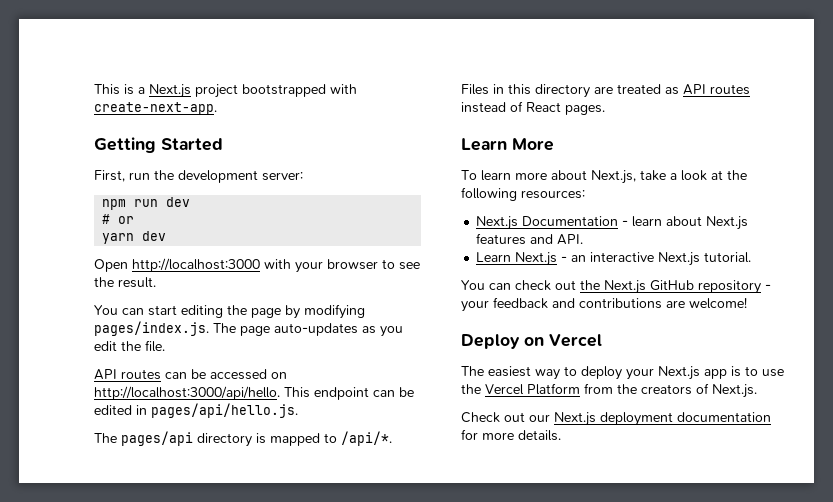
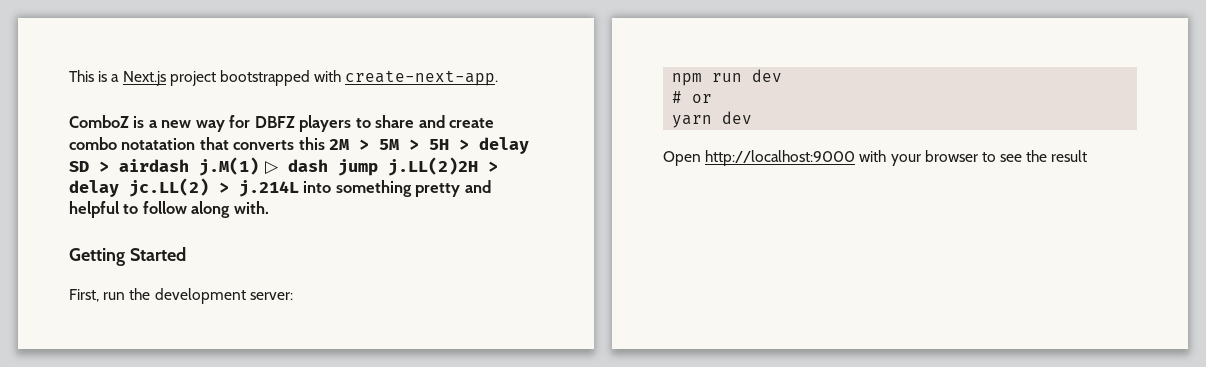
+ ComboZ is a new way for DBFZ players to share and create combo notatation that converts this 2M > 5M > 5H > delay SD > airdash j.M(1) ▷ dash jump j.LL(2)2H > delay jc.LL(2) > j.214L into something pretty and helpful to follow along with.
- Open http://localhost:3000 with your browser to see the result.
- You can start editing the page by modifying pages/index.js. The page auto-updates as you edit the file.
- API routes can be accessed on http://localhost:3000/api/hello. This endpoint can be edited in pages/api/hello.js.
- The pages/api directory is mapped to /api/*. Files in this directory are treated as API routes instead of React pages.
- Learn More
- To learn more about Next.js, take a look at the following resources:
- Next.js Documentation - learn about Next.js features and API.
- Learn Next.js - an interactive Next.js tutorial.
- You can check out the Next.js GitHub repository - your feedback and contributions are welcome!
- Deploy on Vercel
- The easiest way to deploy your Next.js app is to use the Vercel Platform from the creators of Next.js.
- Check out our Next.js deployment documentation for more details.
+ Open http://localhost:9000 with your browser to see the result

